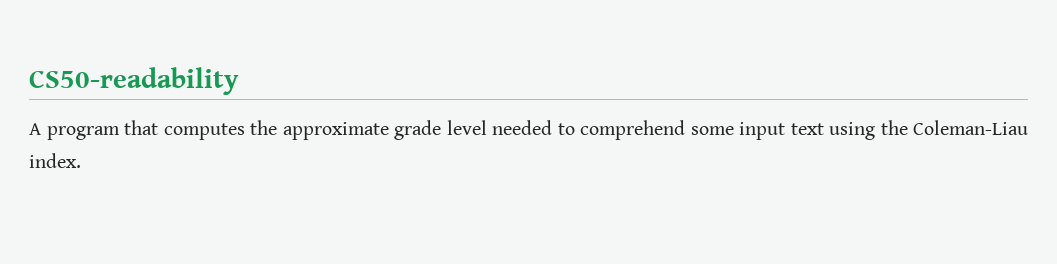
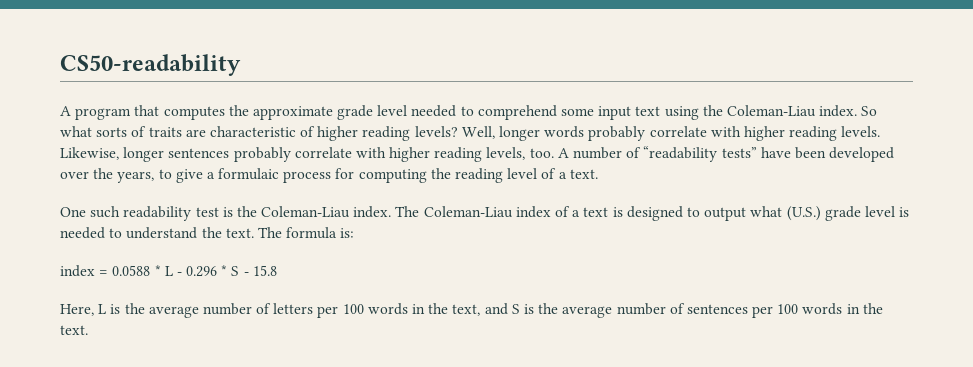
+ So what sorts of traits are characteristic of higher reading levels? Well, longer words probably correlate with higher reading levels. Likewise, longer sentences probably correlate with higher reading levels, too. A number of “readability tests” have been developed over the years, to give a formulaic process for computing the reading level of a text.
+ One such readability test is the Coleman-Liau index. The Coleman-Liau index of a text is designed to output what (U.S.) grade level is needed to understand the text. The formula is:
+ index = 0.0588 * L - 0.296 * S - 15.8
+ Here, L is the average number of letters per 100 words in the text, and S is the average number of sentences per 100 words in the text.

